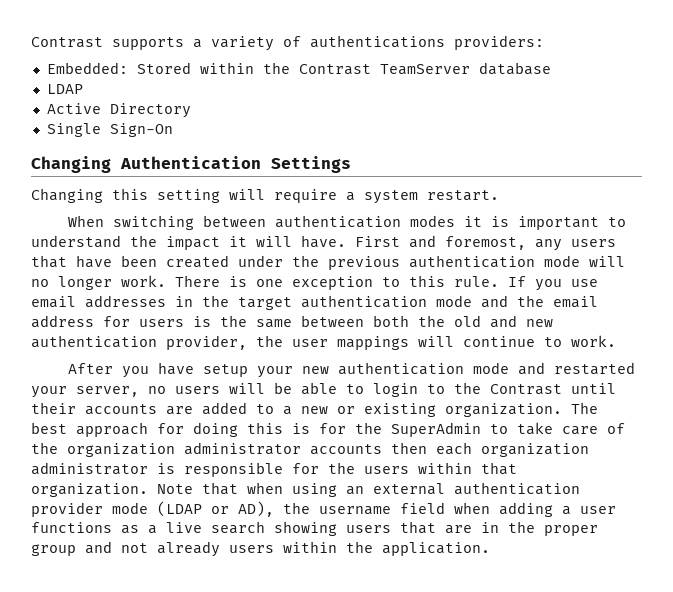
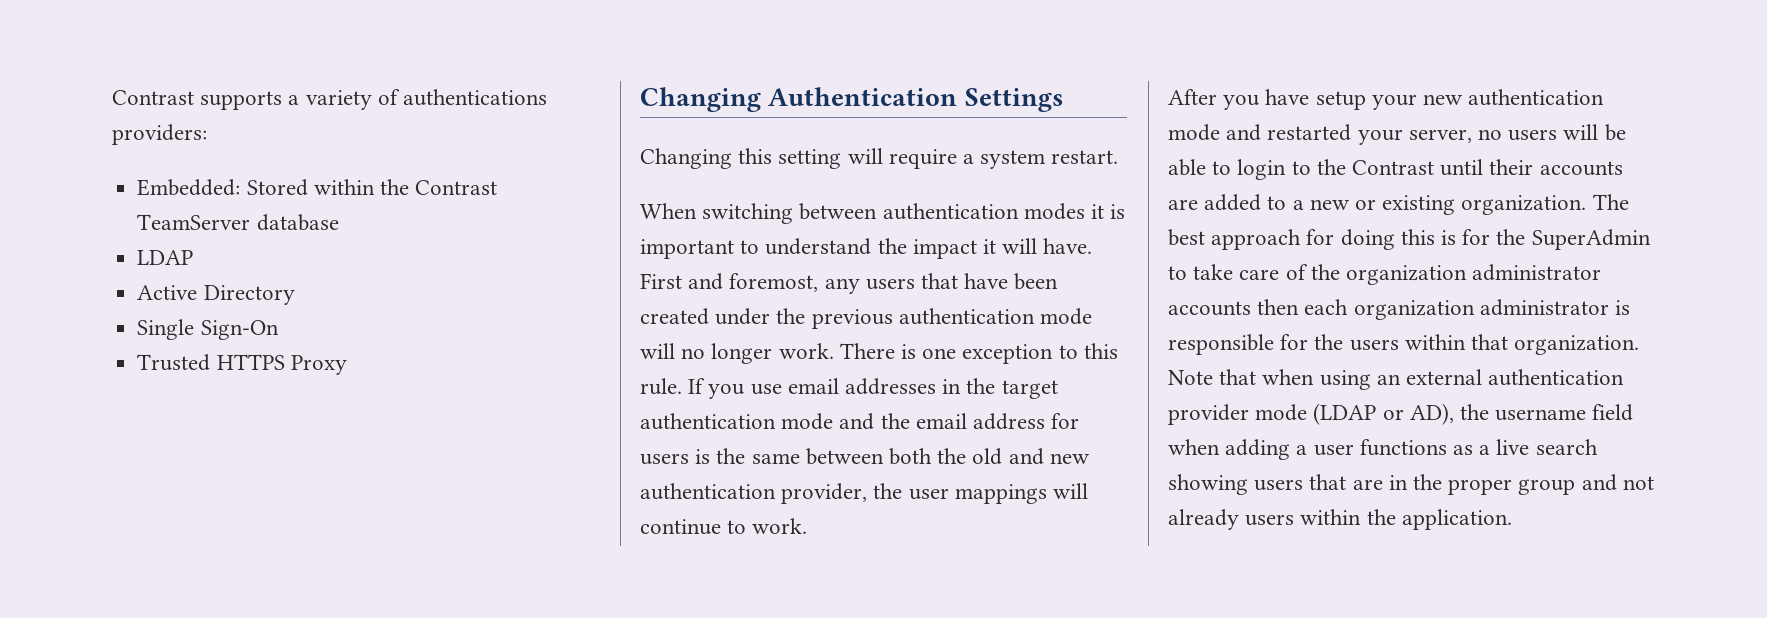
+ Trusted HTTPS Proxy

